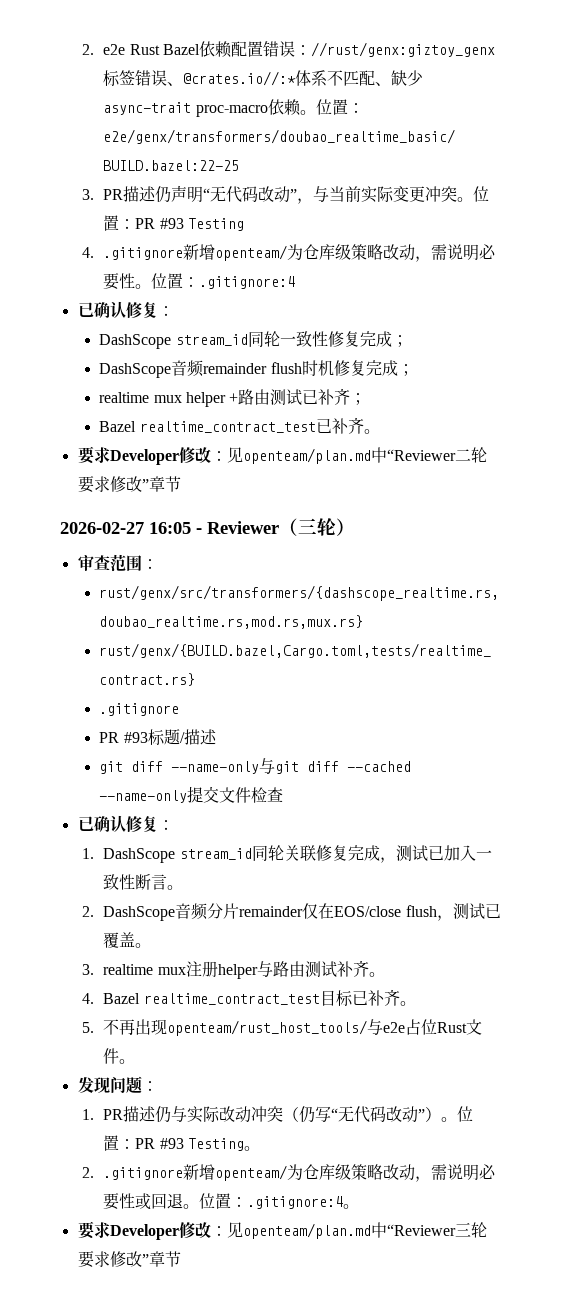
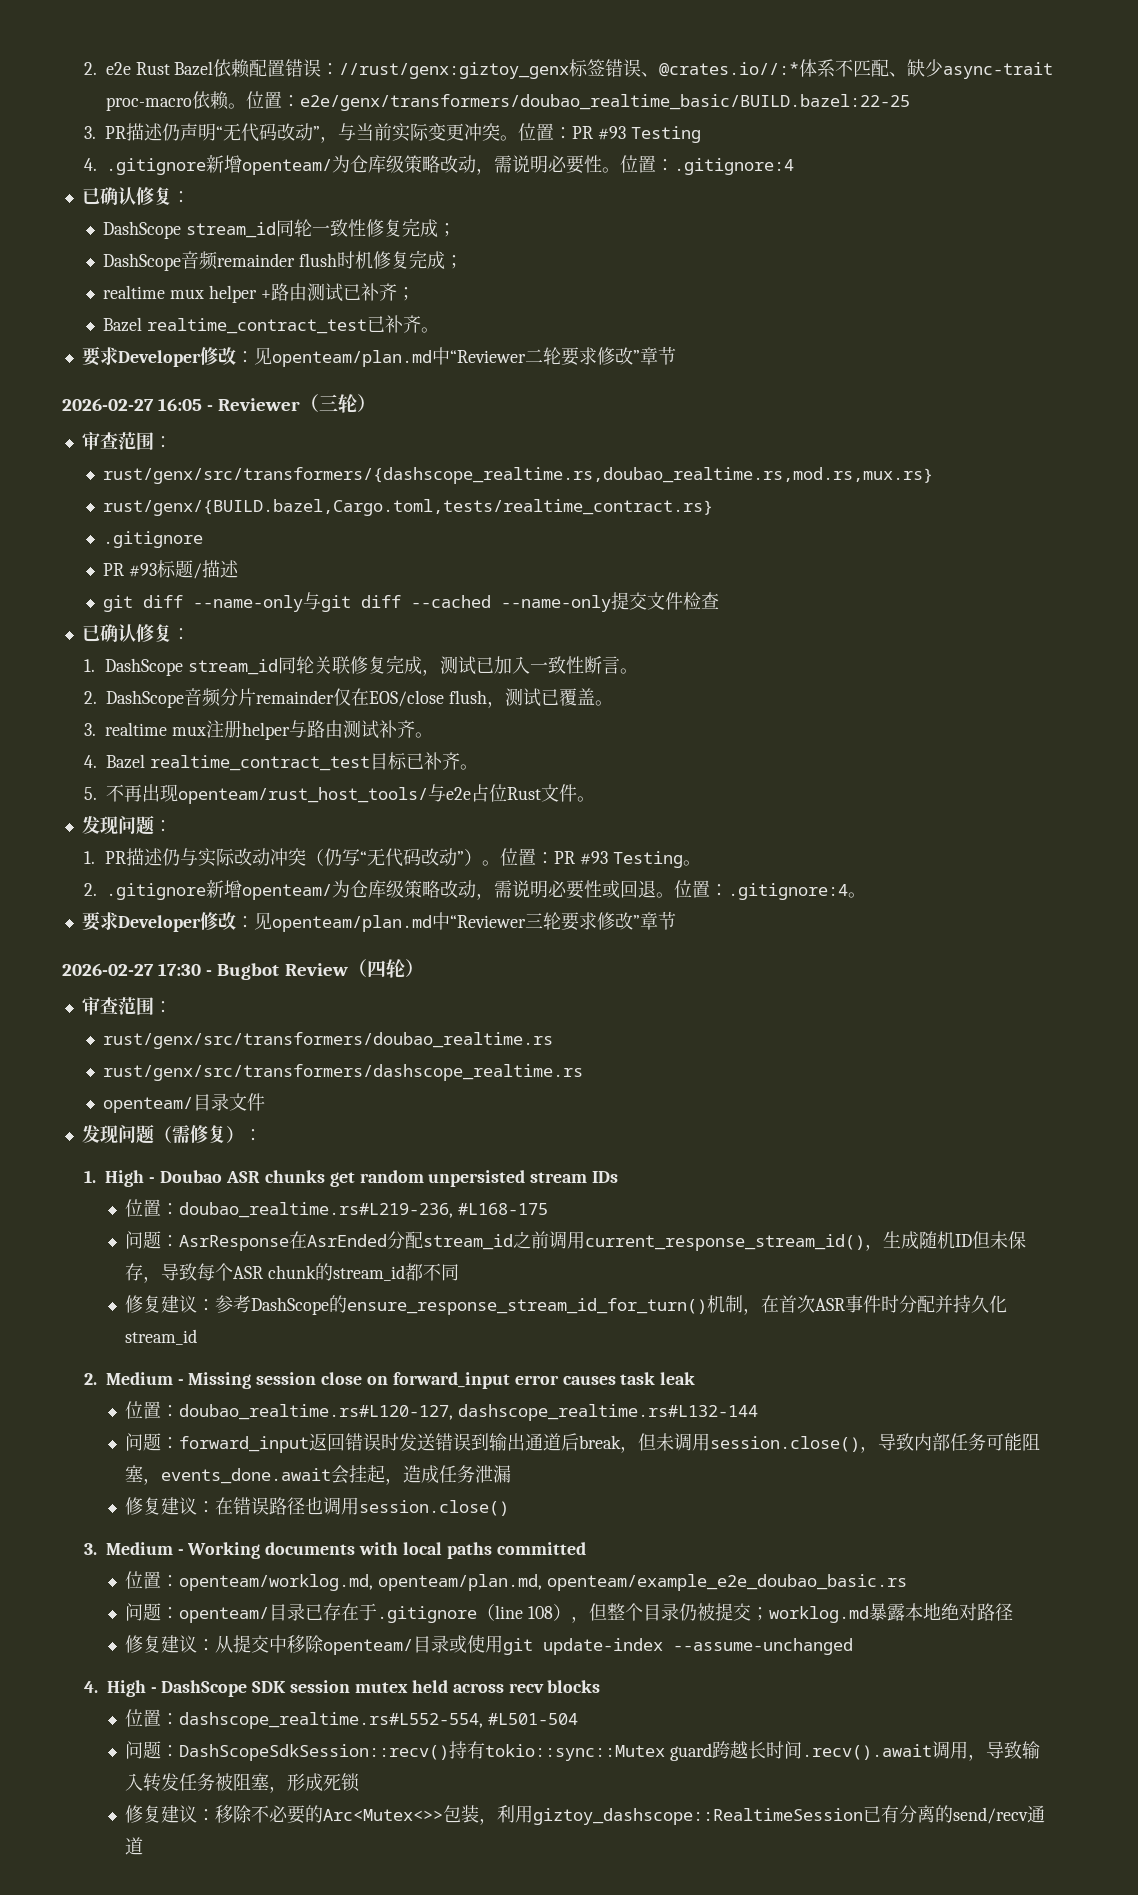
+ 2026-02-27 17:30 - Bugbot Review（四轮）
+ 审查范围：
+ rust/genx/src/transformers/doubao_realtime.rs
+ rust/genx/src/transformers/dashscope_realtime.rs
+ openteam/目录文件
+ 发现问题（需修复）：
+ 1. High - Doubao ASR chunks get random unpersisted stream IDs
+ 位置：doubao_realtime.rs#L219-236, #L168-175
+ 问题：AsrResponse在AsrEnded分配stream_id之前调用current_response_stream_id()，生成随机ID但未保存，导致每个ASR chunk的stream_id都不同
+ 修复建议：参考DashScope的ensure_response_stream_id_for_turn()机制，在首次ASR事件时分配并持久化stream_id
+ 2. Medium - Missing session close on forward_input error causes task leak
+ 位置：doubao_realtime.rs#L120-127, dashscope_realtime.rs#L132-144
+ 问题：forward_input返回错误时发送错误到输出通道后break，但未调用session.close()，导致内部任务可能阻塞，events_done.await会挂起，造成任务泄漏
+ 修复建议：在错误路径也调用session.close()
+ 3. Medium - Working documents with local paths committed
+ 位置：openteam/worklog.md, openteam/plan.md, openteam/example_e2e_doubao_basic.rs
+ 问题：openteam/目录已存在于.gitignore（line 108），但整个目录仍被提交；worklog.md暴露本地绝对路径
+ 修复建议：从提交中移除openteam/目录或使用git update-index --assume-unchanged
+ 4. High - DashScope SDK session mutex held across recv blocks
+ 位置：dashscope_realtime.rs#L552-554, #L501-504
+ 问题：DashScopeSdkSession::recv()持有tokio::sync::Mutex guard跨越长时间.recv().await调用，导致输入转发任务被阻塞，形成死锁
+ 修复建议：移除不必要的Arc<Mutex<>>包装，利用giztoy_dashscope::RealtimeSession已有分离的send/recv通道

